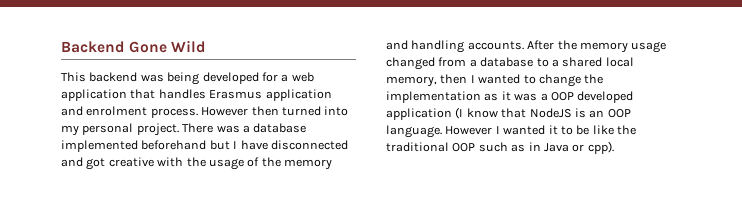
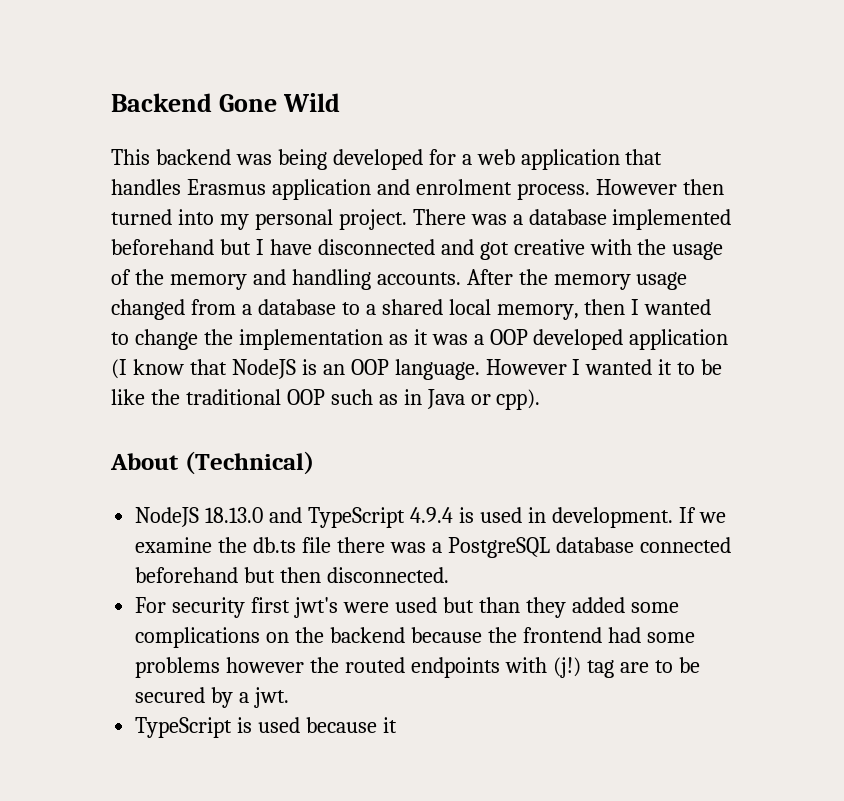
+ About (Technical)
+ NodeJS 18.13.0 and TypeScript 4.9.4 is used in development. If we examine the db.ts file there was a PostgreSQL database connected beforehand but then disconnected.
+ For security first jwt's were used but than they added some complications on the backend because the frontend had some problems however the routed endpoints with (j!) tag are to be secured by a jwt.
+ TypeScript is used because it

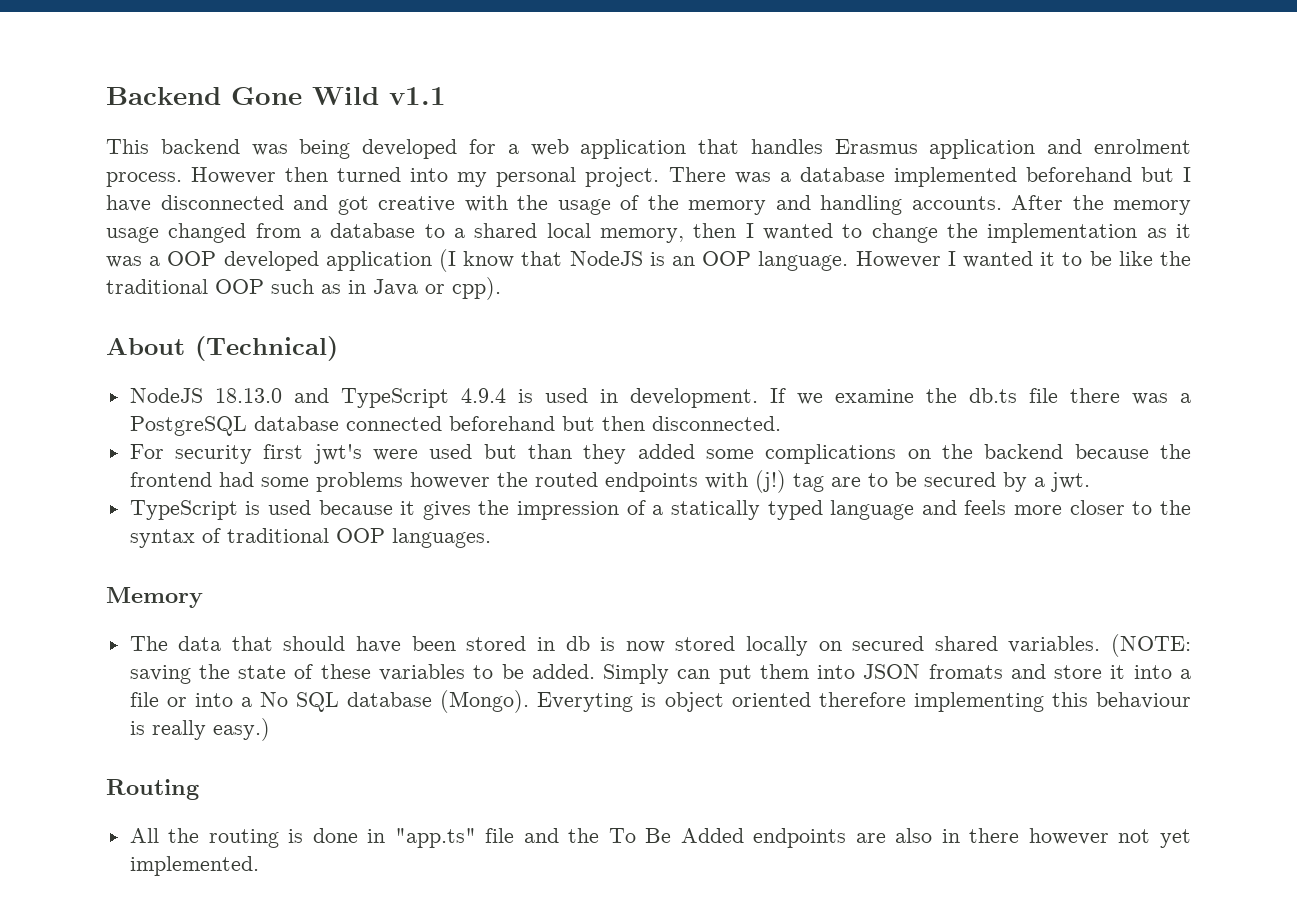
- Backend Gone Wild
+ Backend Gone Wild v1.1
- TypeScript is used because it
+ TypeScript is used because it gives the impression of a statically typed language and feels more closer to the syntax of traditional OOP languages.
+ Memory
+ The data that should have been stored in db is now stored locally on secured shared variables. (NOTE: saving the state of these variables to be added. Simply can put them into JSON fromats and store it into a file or into a No SQL database (Mongo). Everyting is object oriented therefore implementing this behaviour is really easy.)
+ Routing
+ All the routing is done in "app.ts" file and the To Be Added endpoints are also in there however not yet implemented.

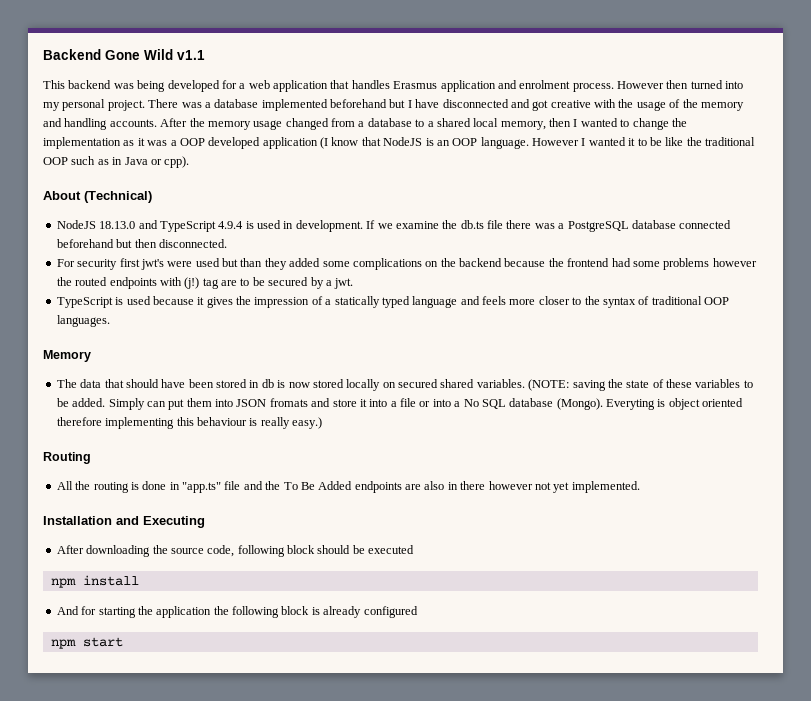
+ Installation and Executing
+ After downloading the source code, following block should be executed
+ npm install
+ And for starting the application the following block is already configured
+ npm start

